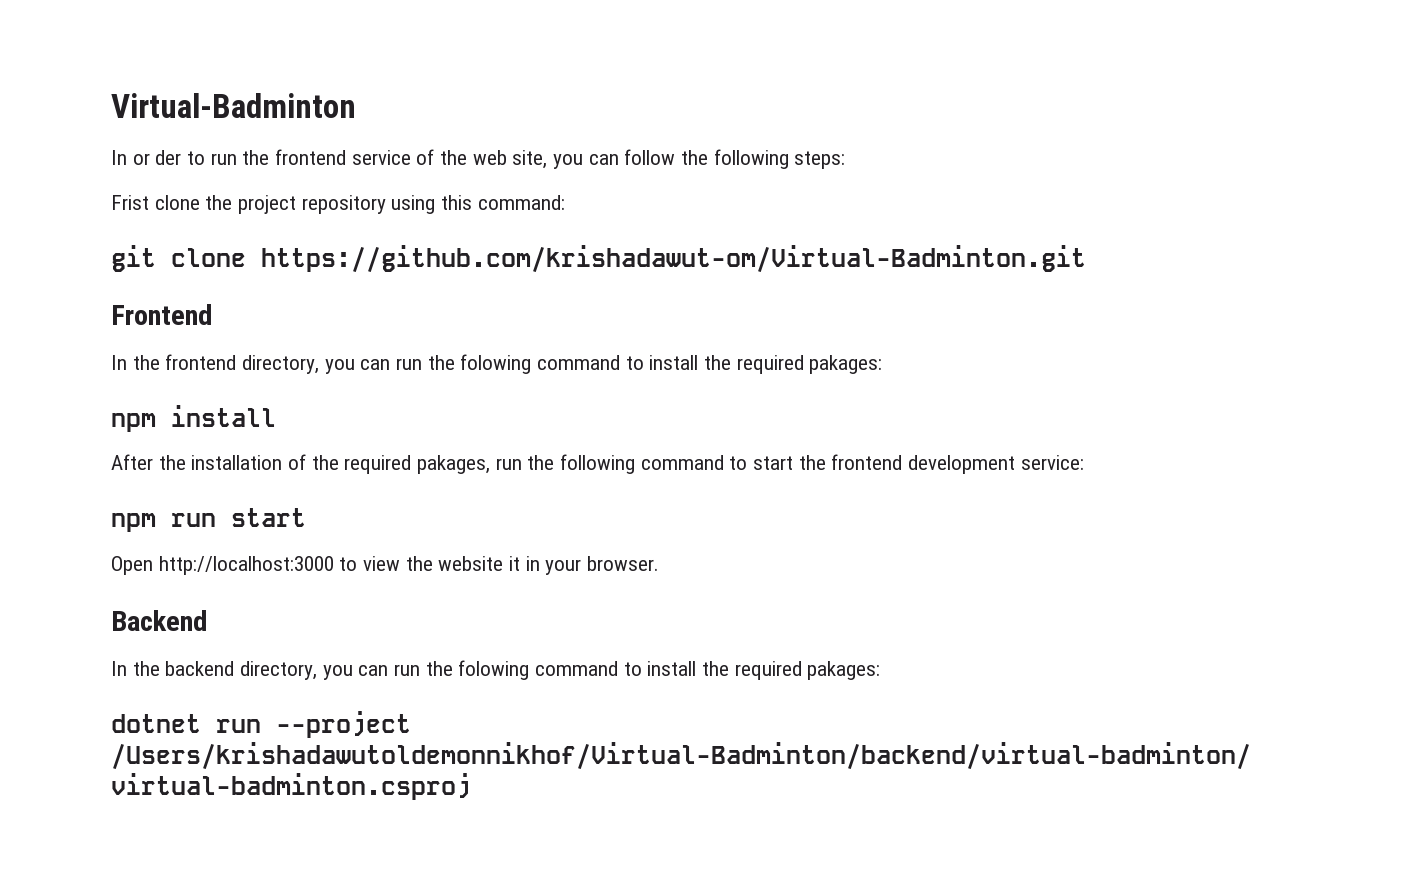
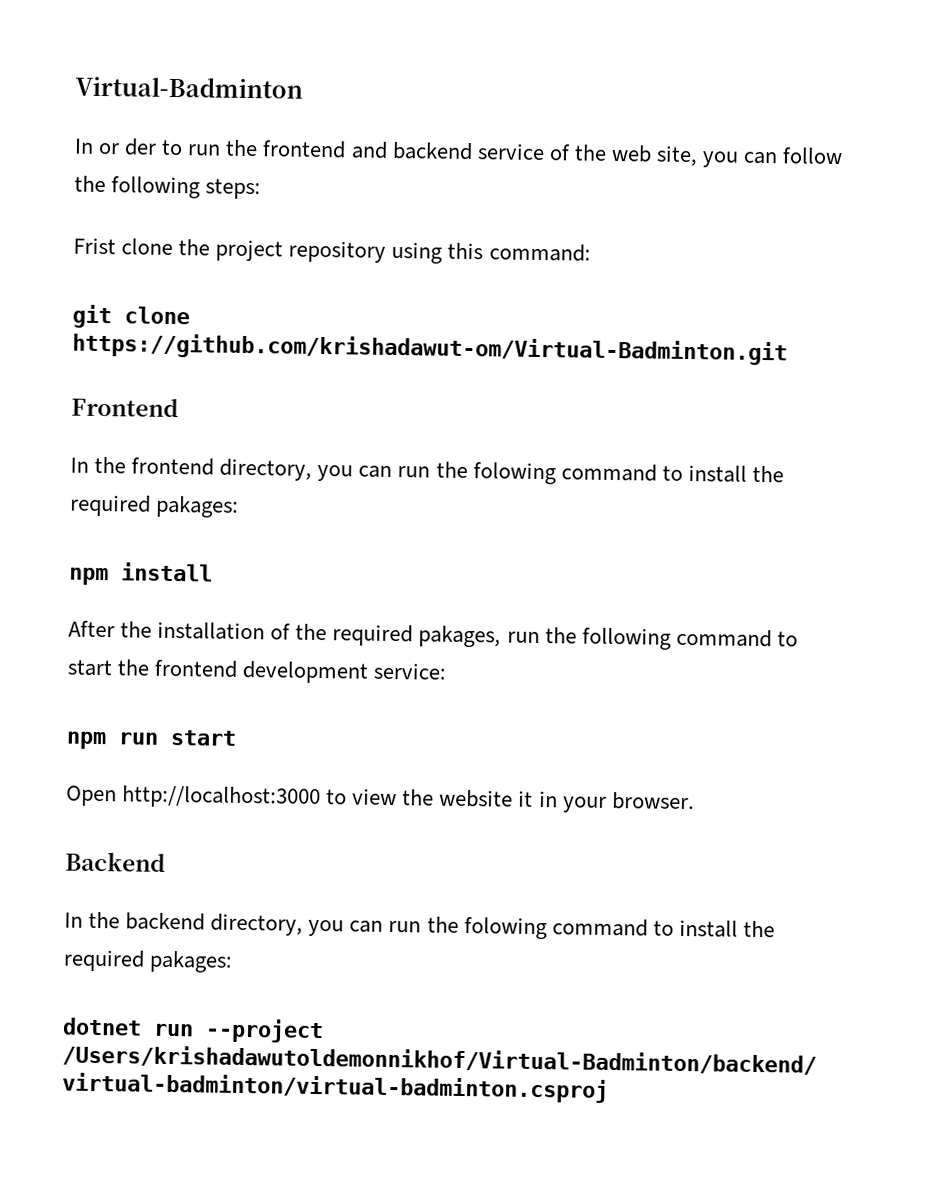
- In or der to run the frontend service of the web site, you can follow the following steps:
+ In or der to run the frontend and backend service of the web site, you can follow the following steps:

